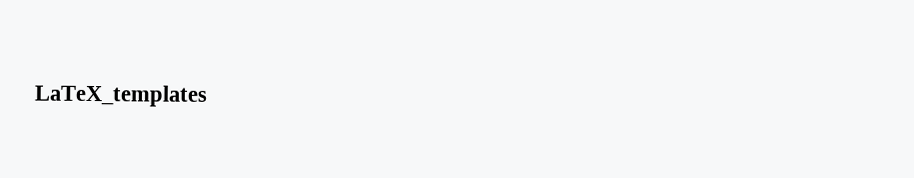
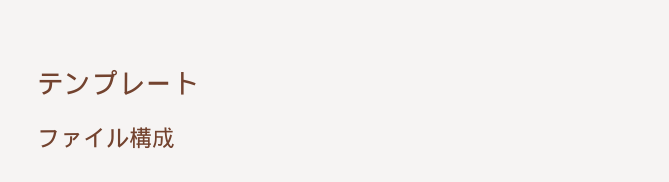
- LaTeX_templates
+ テンプレート
+ ファイル構成

